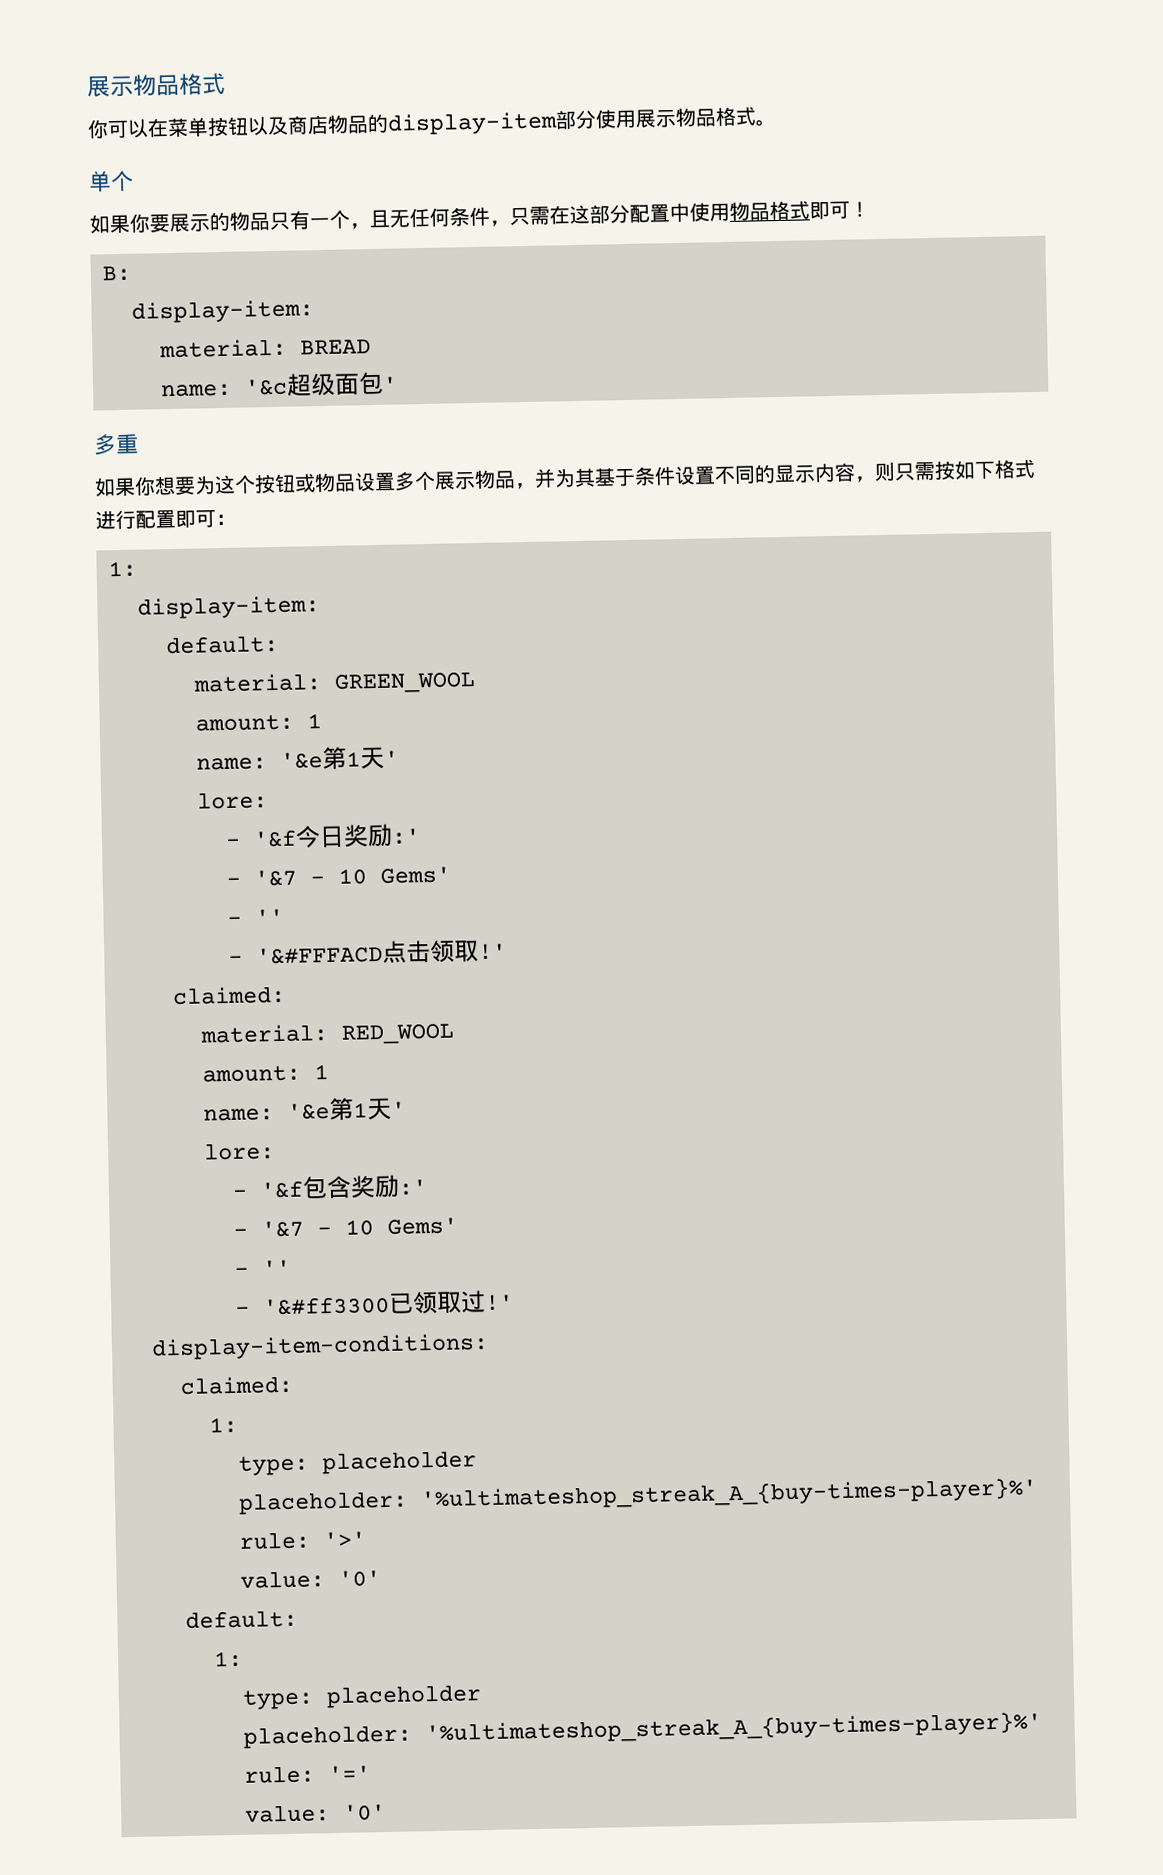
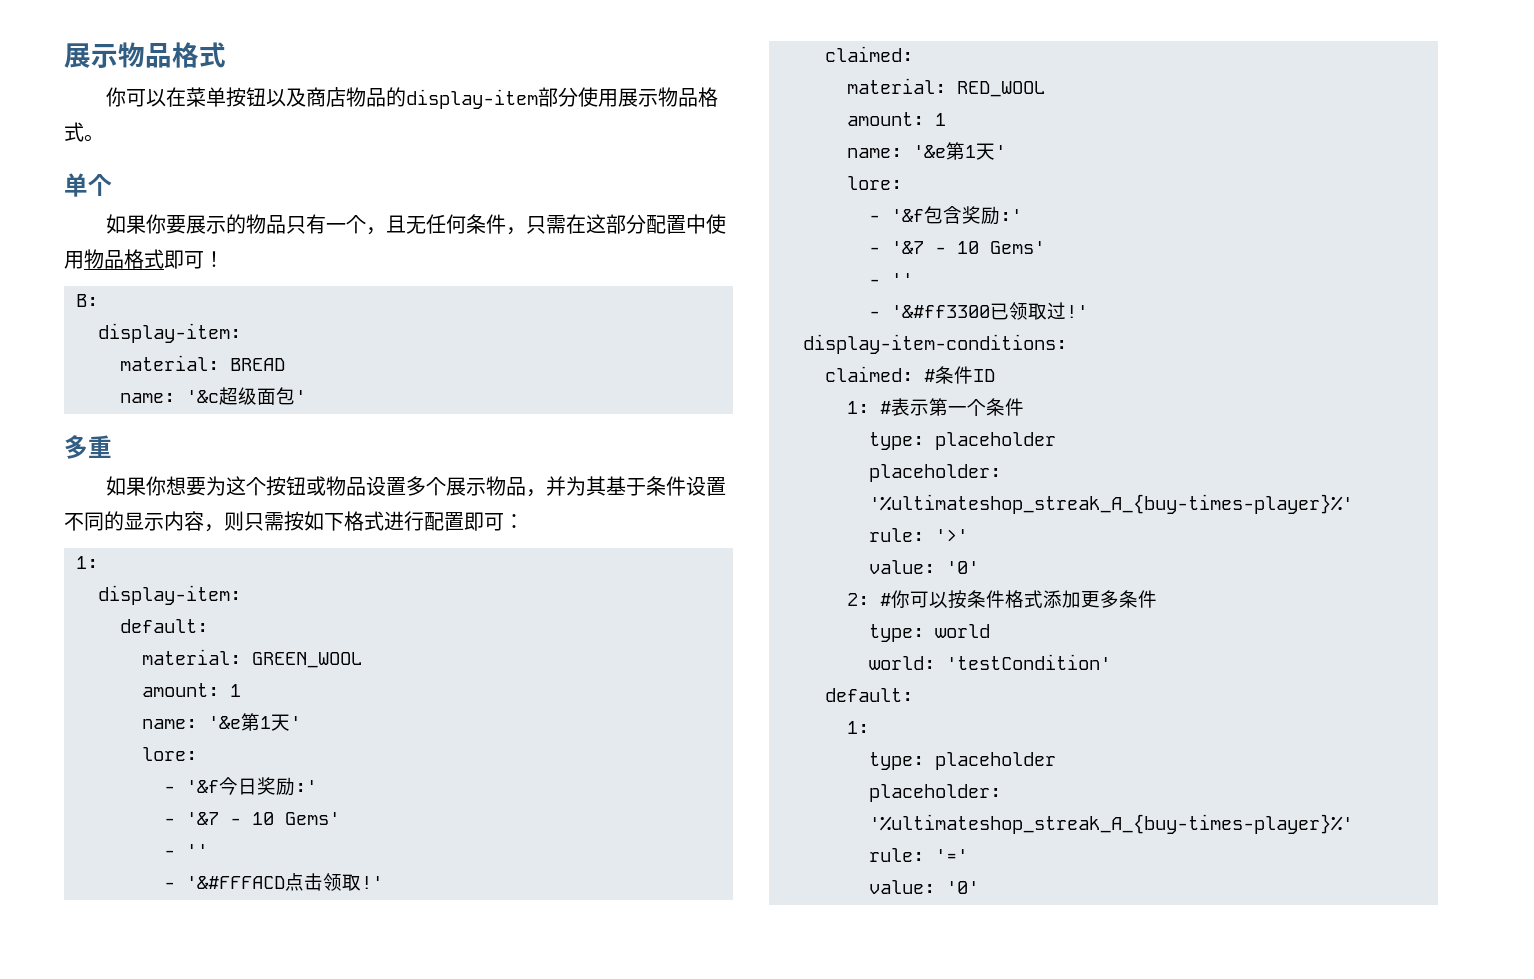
  display-item-conditions:
- claimed:
- 1:
+ claimed: #条件ID
+ 1: #表示第一个条件
+ 2: #你可以按条件格式添加更多条件
+ type: world
+ world: 'testCondition'

